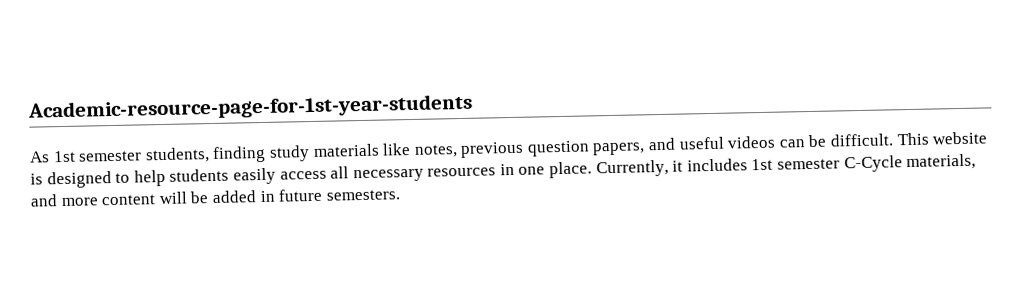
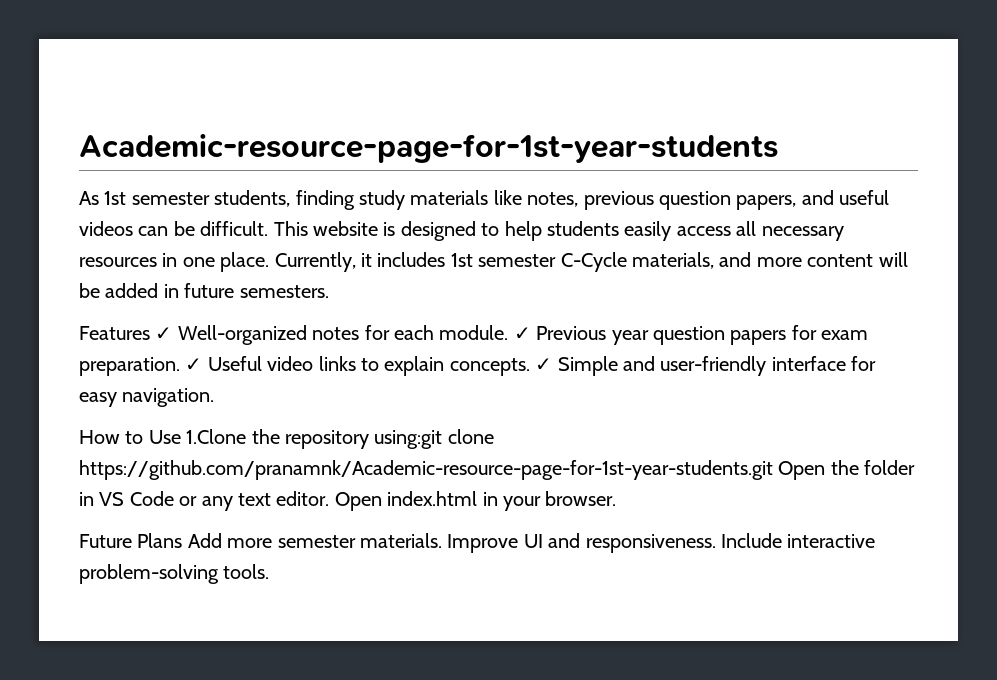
+ Features ✓ Well-organized notes for each module. ✓ Previous year question papers for exam preparation. ✓ Useful video links to explain concepts. ✓ Simple and user-friendly interface for easy navigation.
+ How to Use 1.Clone the repository using:git clone https://github.com/pranamnk/Academic-resource-page-for-1st-year-students.git Open the folder in VS Code or any text editor. Open index.html in your browser.
+ Future Plans Add more semester materials. Improve UI and responsiveness. Include interactive problem-solving tools.

